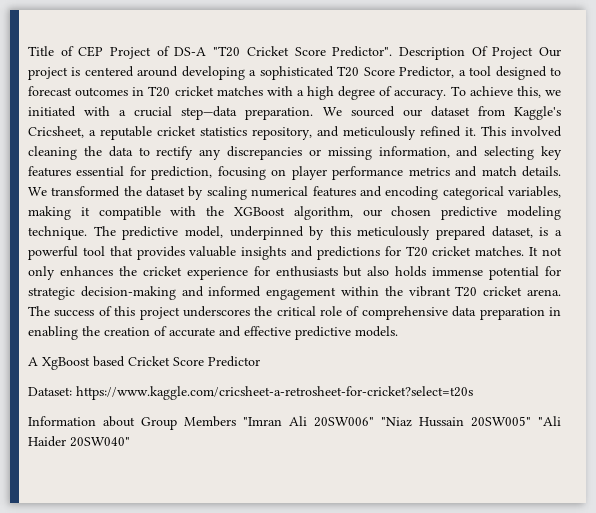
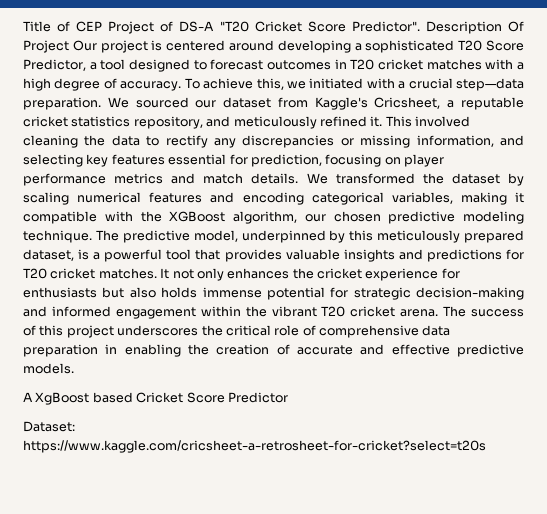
- Information about Group Members "Imran Ali 20SW006" "Niaz Hussain 20SW005" "Ali Haider 20SW040"

